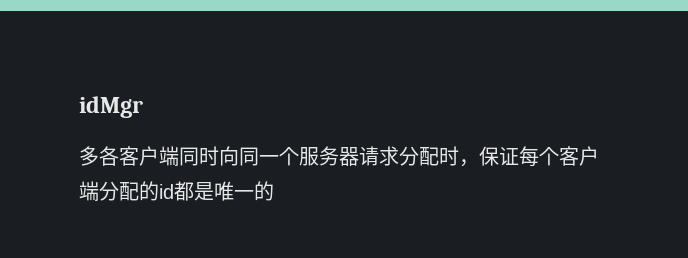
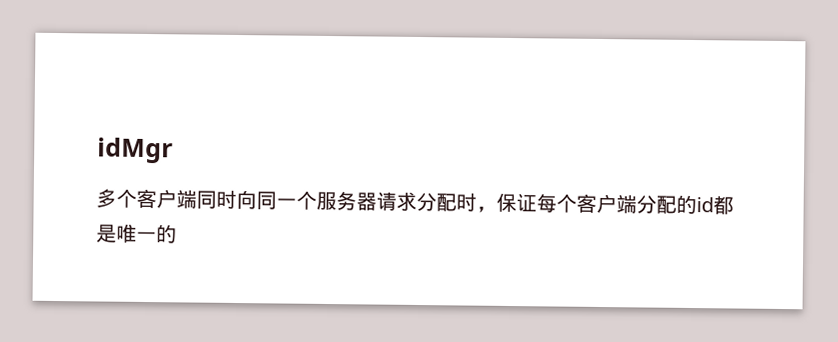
- 多各客户端同时向同一个服务器请求分配时，保证每个客户端分配的id都是唯一的
+ 多个客户端同时向同一个服务器请求分配时，保证每个客户端分配的id都是唯一的

